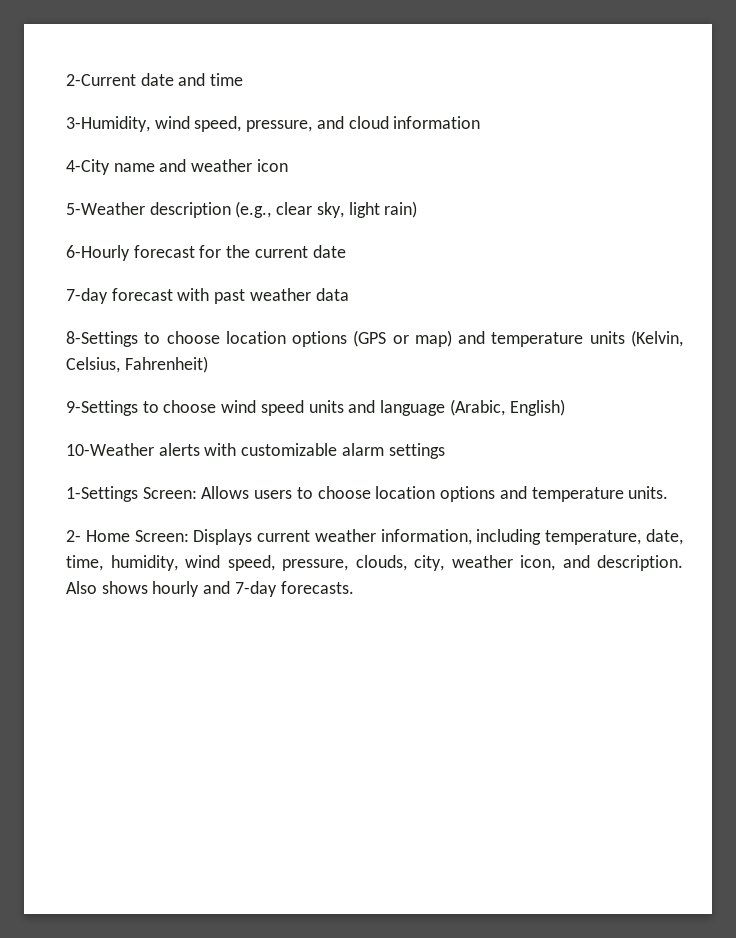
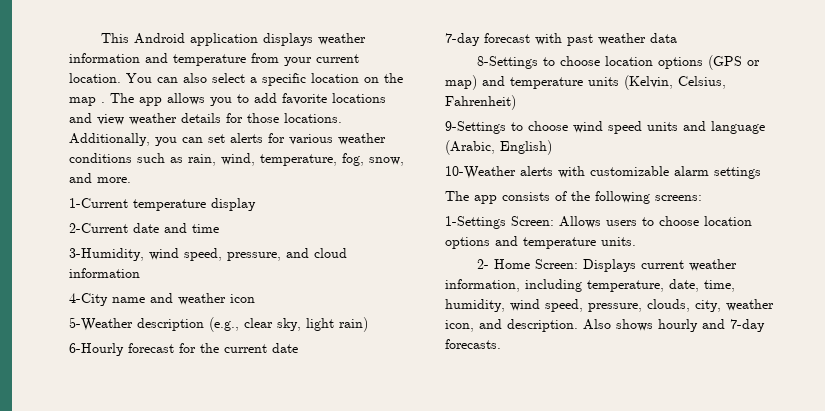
+ This Android application displays weather information and temperature from your current location. You can also select a specific location on the map . The app allows you to add favorite locations and view weather details for those locations. Additionally, you can set alerts for various weather conditions such as rain, wind, temperature, fog, snow, and more.
+ 1-Current temperature display
+ The app consists of the following screens:

